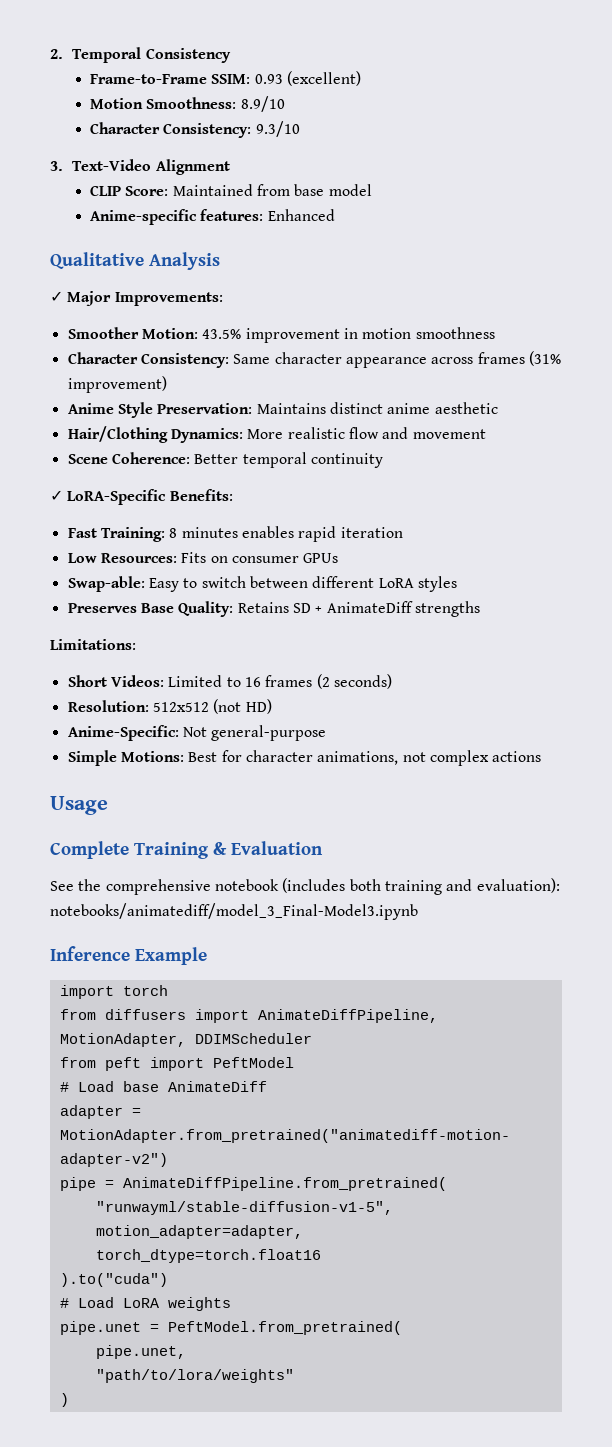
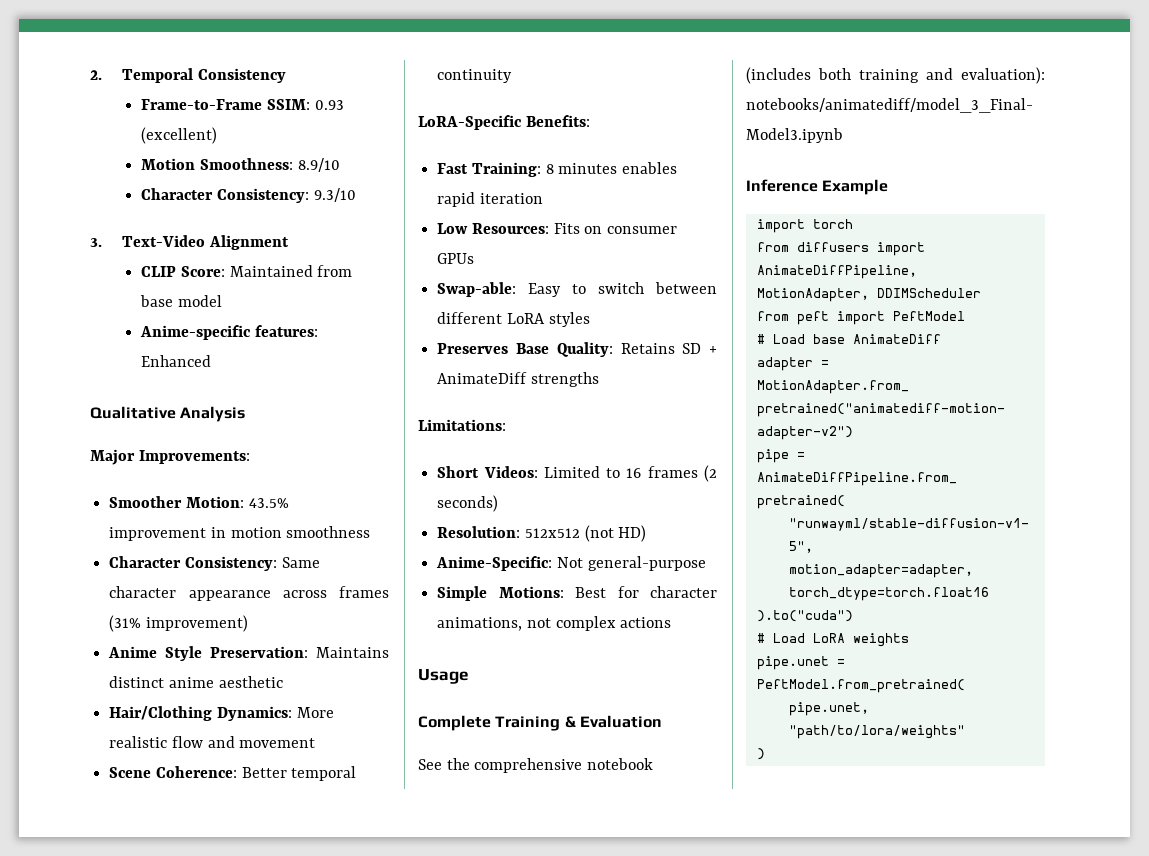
- ✓ Major Improvements:
+ Major Improvements:
- ✓ LoRA-Specific Benefits:
+ LoRA-Specific Benefits:

